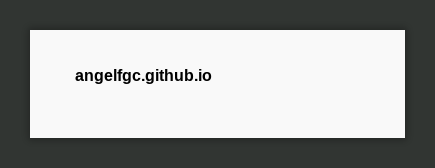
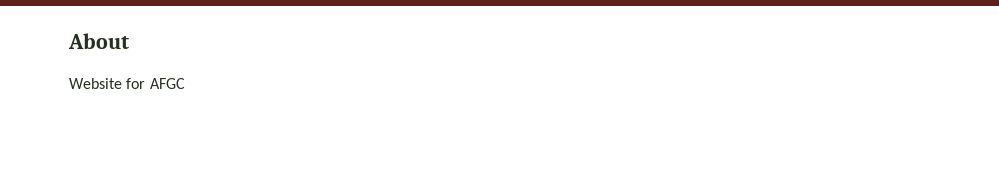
- angelfgc.github.io
+ About
+ Website for AFGC

